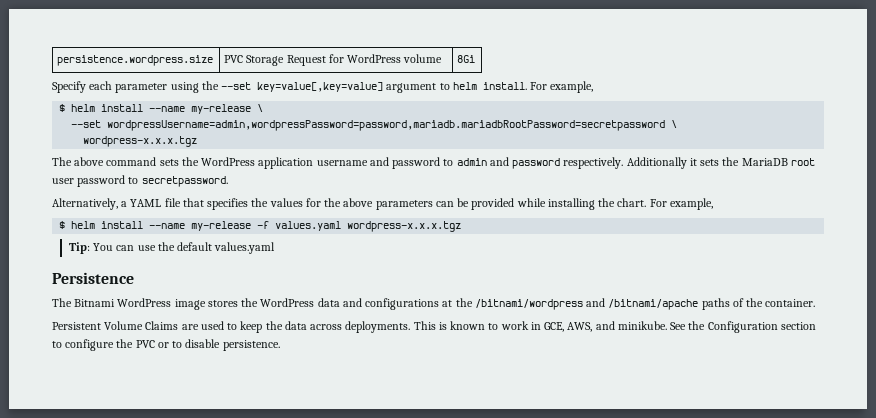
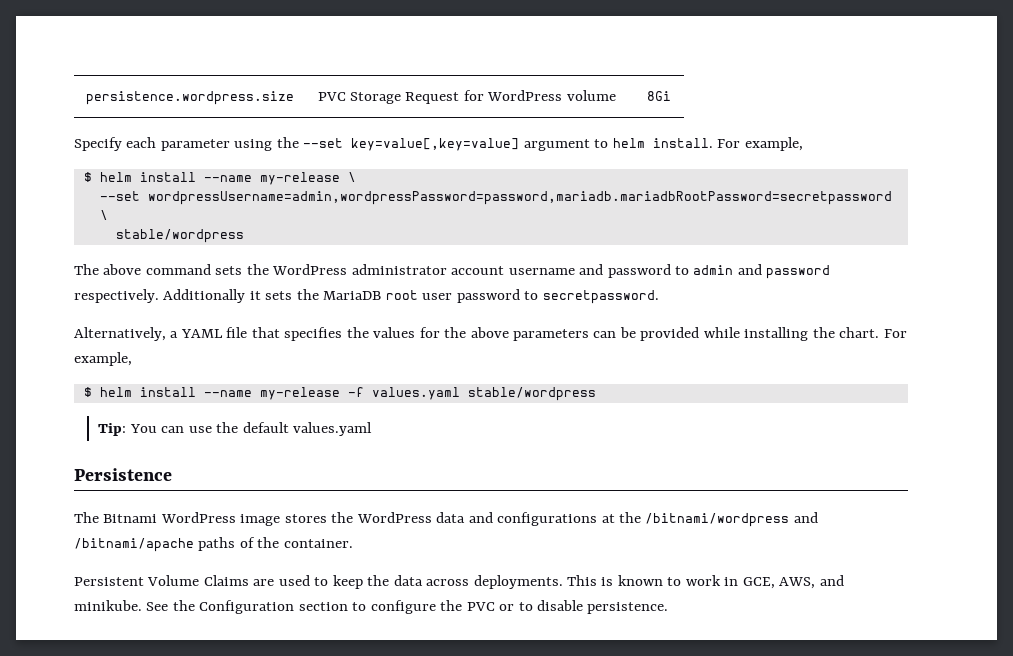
  --set wordpressUsername=admin,wordpressPassword=password,mariadb.mariadbRootPassword=secretpassword \
- wordpress-x.x.x.tgz
+ stable/wordpress
- The above command sets the WordPress application username and password to admin and password respectively.
+ The above command sets the WordPress administrator account username and password to admin and password respectively.
- $ helm install --name my-release -f values.yaml wordpress-x.x.x.tgz
+ $ helm install --name my-release -f values.yaml stable/wordpress

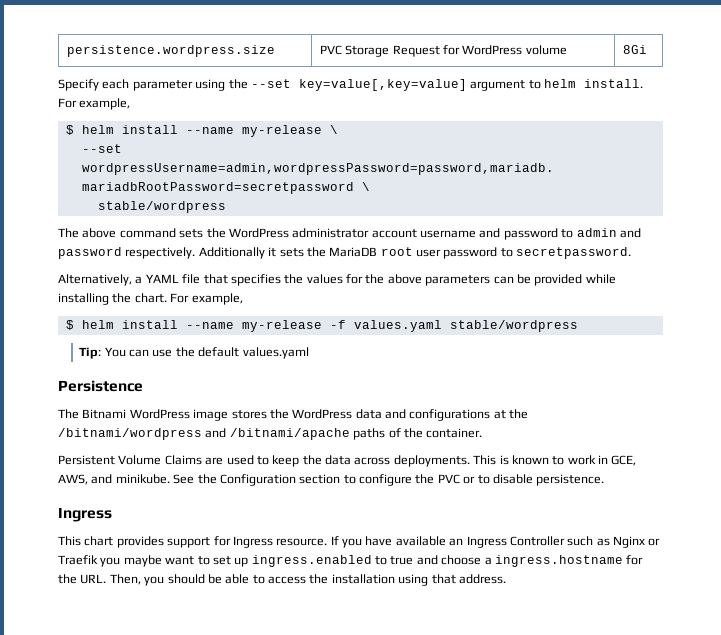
  See the Configuration section to configure the PVC or to disable persistence.
+ Ingress
+ This chart provides support for Ingress resource. If you have available an Ingress Controller such as Nginx or Traefik you maybe want to set up ingress.enabled to true and choose a ingress.hostname for the URL. Then, you should be able to access the installation using that address.

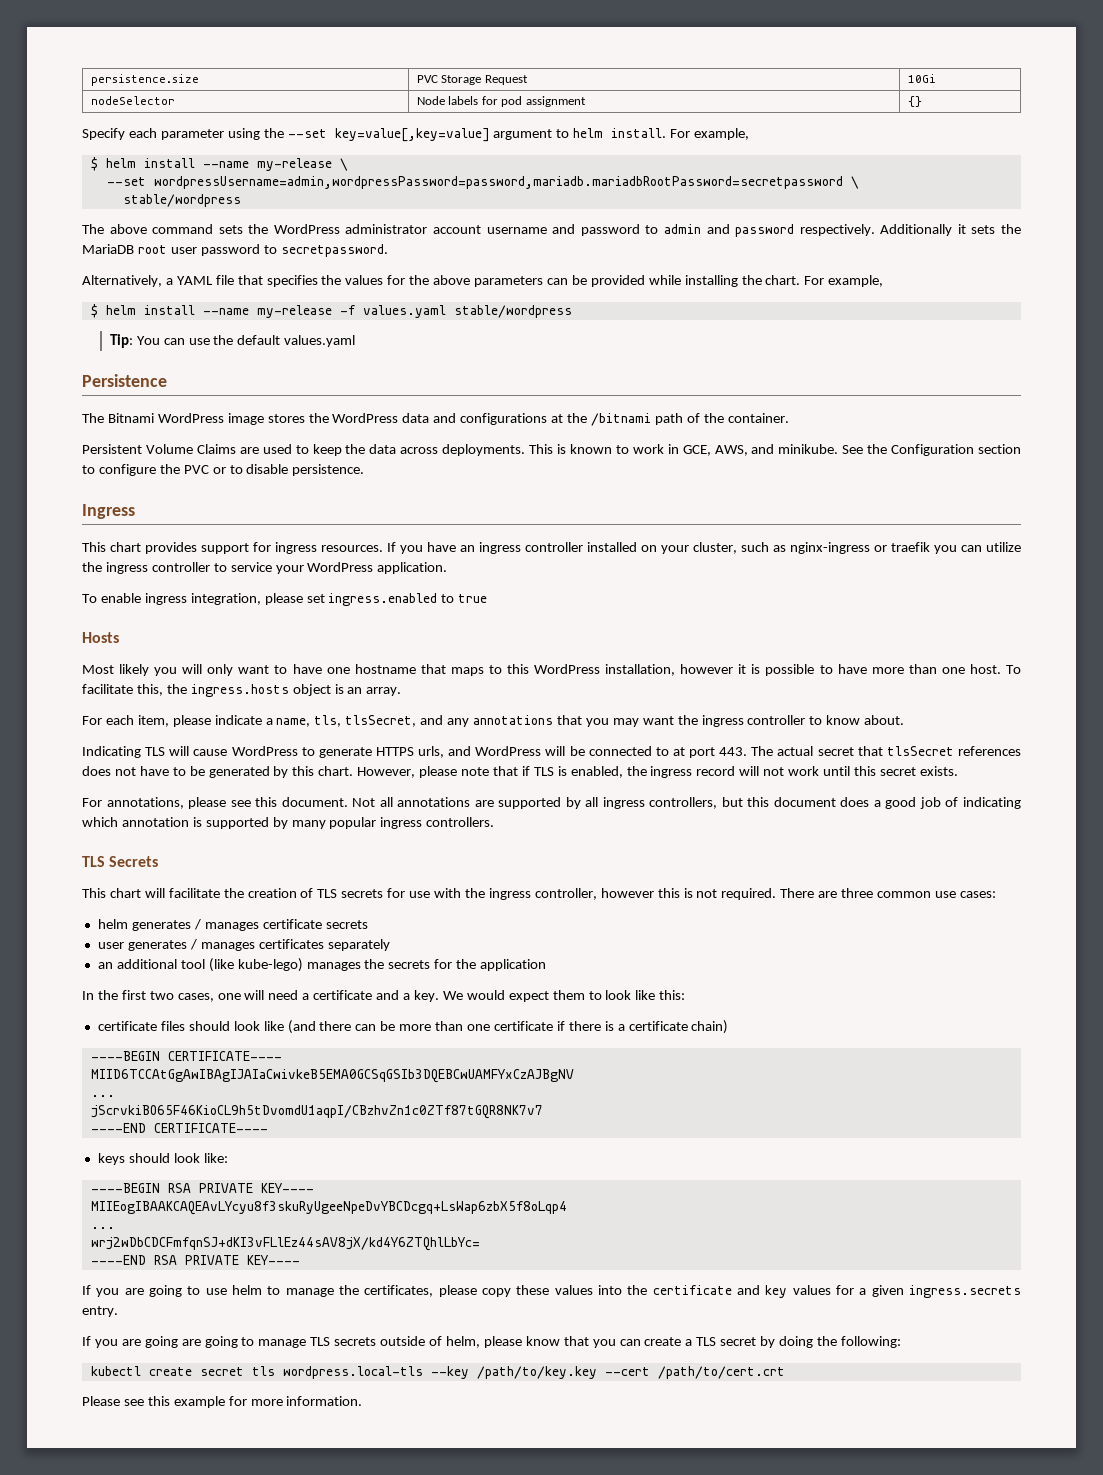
- persistence.wordpress.size | PVC Storage Request for WordPress volume | 8Gi
+ persistence.size | PVC Storage Request | 10Gi
+ nodeSelector | Node labels for pod assignment | {}
- The Bitnami WordPress image stores the WordPress data and configurations at the /bitnami/wordpress and /bitnami/apache paths of the container.
+ The Bitnami WordPress image stores the WordPress data and configurations at the /bitnami path of the container.
- This chart provides support for Ingress resource.
+ This chart provides support for ingress resources.
- If you have available an Ingress Controller such as Nginx or Traefik you maybe want to set up ingress.enabled to true and choose a ingress.hostname for the URL. Then, you should be able to access the installation using that address.
+ If you have an ingress controller installed on your cluster, such as nginx-ingress or traefik you can utilize the ingress controller to service your WordPress application.
+ To enable ingress integration, please set ingress.enabled to true
+ Hosts
+ Most likely you will only want to have one hostname that maps to this WordPress installation, however it is possible to have more than one host. To facilitate this, the ingress.hosts object is an array.
+ For each item, please indicate a name, tls, tlsSecret, and any annotations that you may want the ingress controller to know about.
+ Indicating TLS will cause WordPress to generate HTTPS urls, and WordPress will be connected to at port 443. The actual secret that tlsSecret references does not have to be generated by this chart. However, please note that if TLS is enabled, the ingress record will not work until this secret exists.
+ For annotations, please see this document. Not all annotations are supported by all ingress controllers, but this document does a good job of indicating which annotation is supported by many popular ingress controllers.
+ TLS Secrets
+ This chart will facilitate the creation of TLS secrets for use with the ingress controller, however this is not required. There are three common use cases:
+ helm generates / manages certificate secrets
+ user generates / manages certificates separately
+ an additional tool (like kube-lego) manages the secrets for the application
+ In the first two cases, one will need a certificate and a key. We would expect them to look like this:
+ certificate files should look like (and there can be more than one certificate if there is a certificate chain)
+ ----BEGIN CERTIFICATE----
+ MIID6TCCAtGgAwIBAgIJAIaCwivkeB5EMA0GCSqGSIb3DQEBCwUAMFYxCzAJBgNV
+ ...
+ jScrvkiBO65F46KioCL9h5tDvomdU1aqpI/CBzhvZn1c0ZTf87tGQR8NK7v7
+ ----END CERTIFICATE----
+ keys should look like:
+ ----BEGIN RSA PRIVATE KEY----
+ MIIEogIBAAKCAQEAvLYcyu8f3skuRyUgeeNpeDvYBCDcgq+LsWap6zbX5f8oLqp4
+ ...
+ wrj2wDbCDCFmfqnSJ+dKI3vFLlEz44sAV8jX/kd4Y6ZTQhlLbYc=
+ ----END RSA PRIVATE KEY----
+ If you are going to use helm to manage the certificates, please copy these values into the certificate and key values for a given ingress.secrets entry.
+ If you are going are going to manage TLS secrets outside of helm, please know that you can create a TLS secret by doing the following:
+ kubectl create secret tls wordpress.local-tls --key /path/to/key.key --cert /path/to/cert.crt
+ Please see this example for more information.

